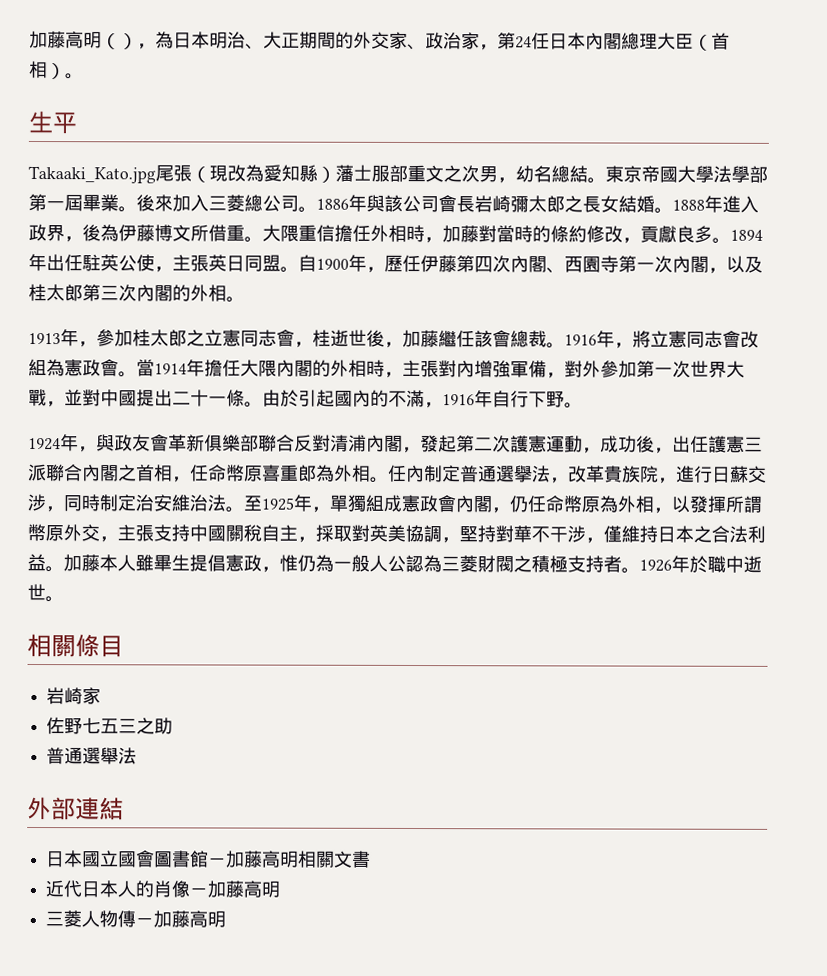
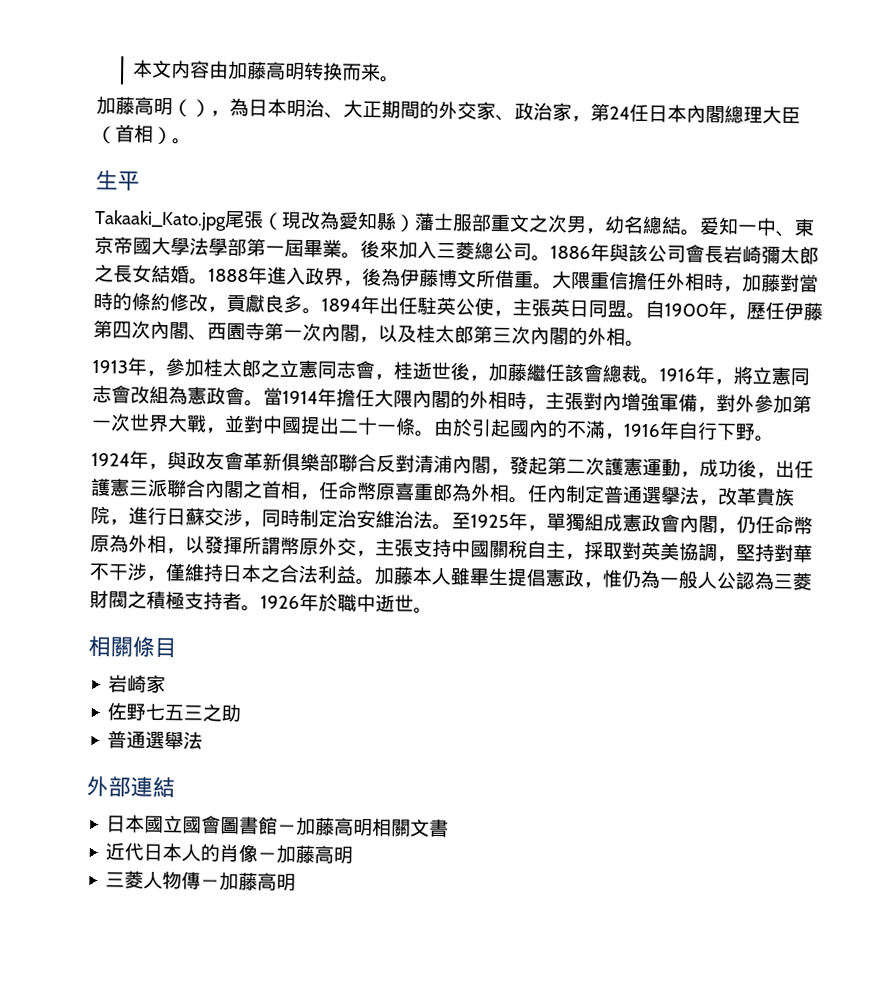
+ 本文内容由加藤高明转换而来。
- 東京帝國大學法學部第一屆畢業。
+ 爱知一中、東京帝國大學法學部第一屆畢業。

